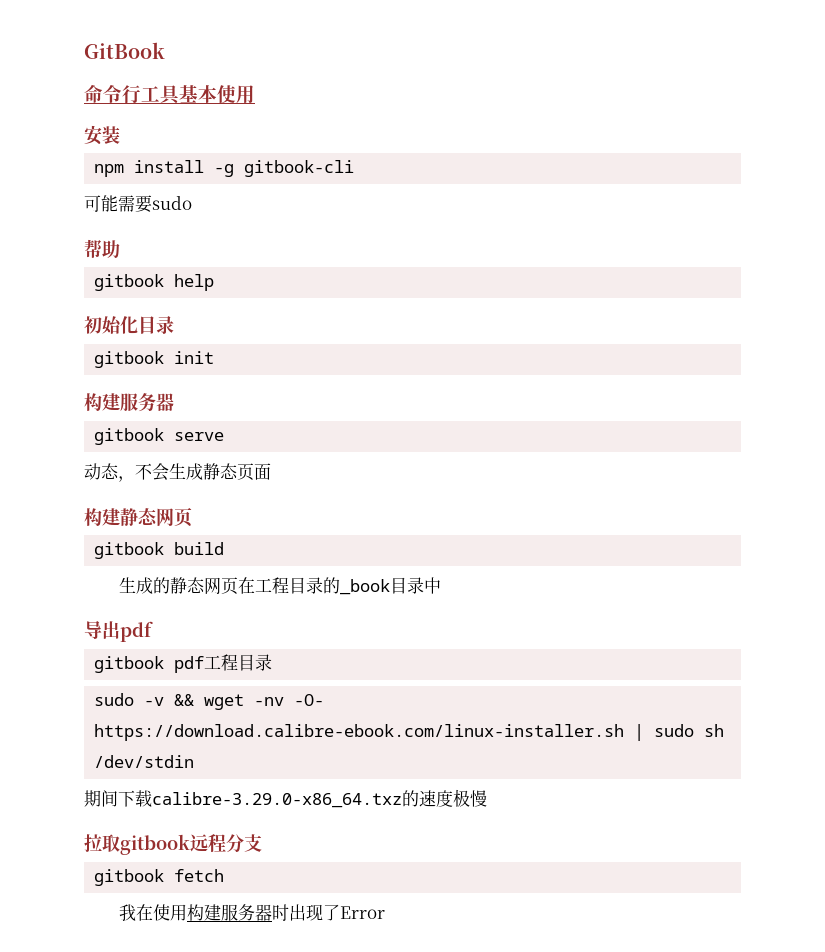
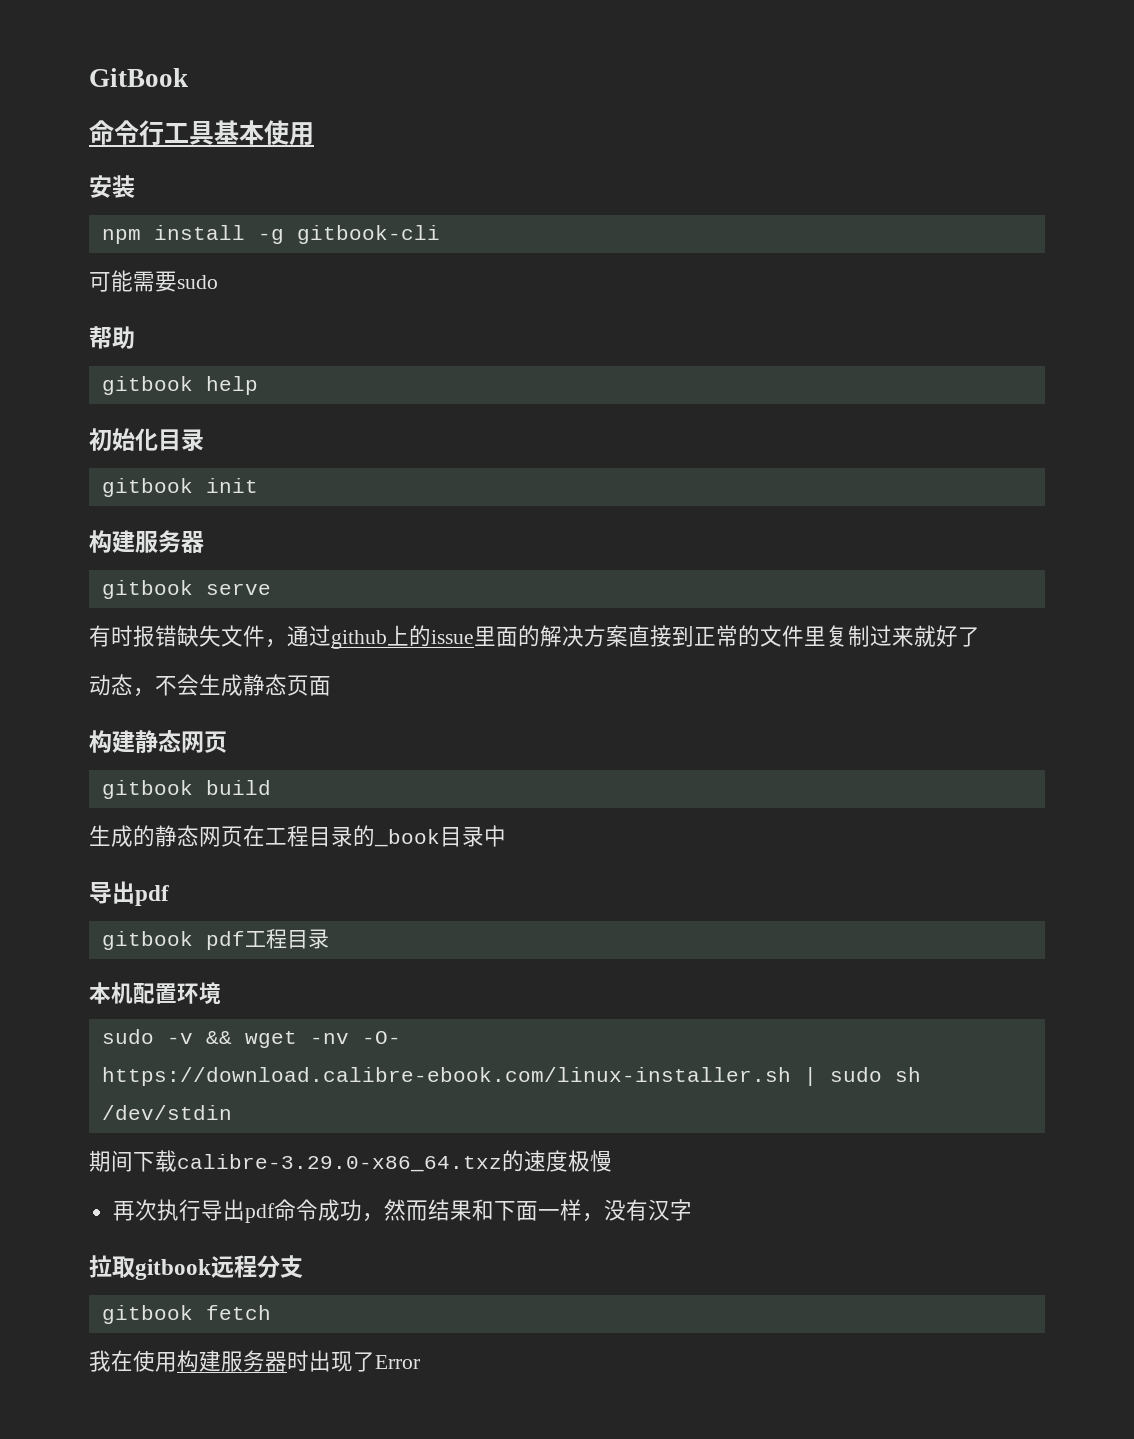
+ 有时报错缺失文件，通过github上的issue里面的解决方案直接到正常的文件里复制过来就好了
+ 本机配置环境
+ 再次执行导出pdf命令成功，然而结果和下面一样，没有汉字

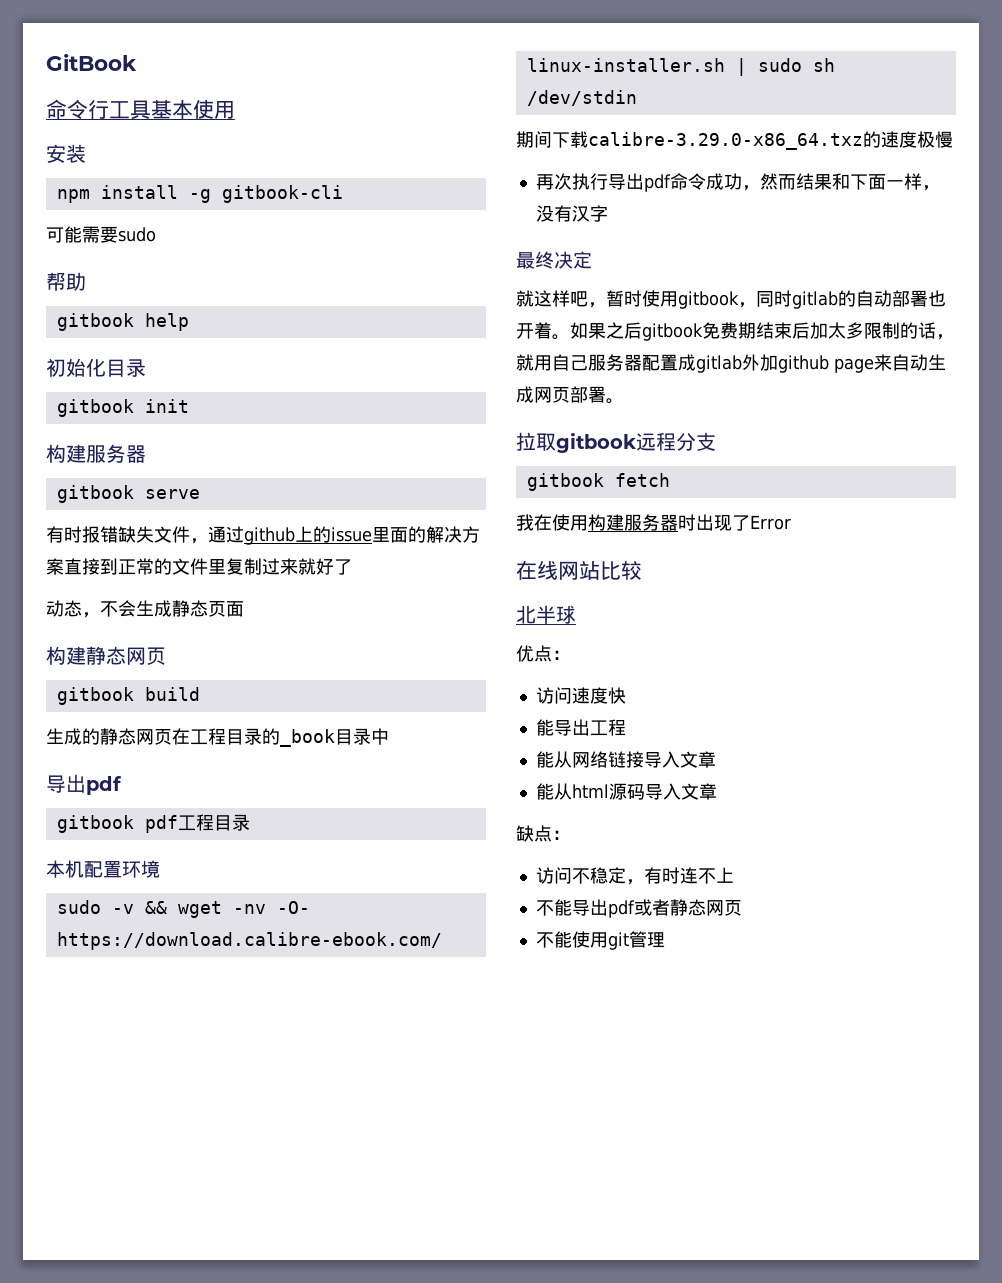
+ 最终决定
+ 就这样吧，暂时使用gitbook，同时gitlab的自动部署也开着。如果之后gitbook免费期结束后加太多限制的话，就用自己服务器配置成gitlab外加github page来自动生成网页部署。
+ 在线网站比较
+ 北半球
+ 优点：
+ 访问速度快
+ 能导出工程
+ 能从网络链接导入文章
+ 能从html源码导入文章
+ 缺点：
+ 访问不稳定，有时连不上
+ 不能导出pdf或者静态网页
+ 不能使用git管理

